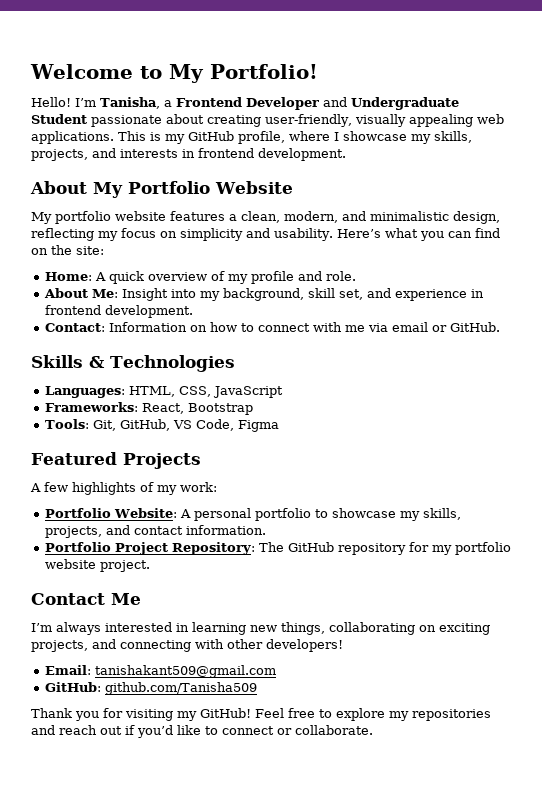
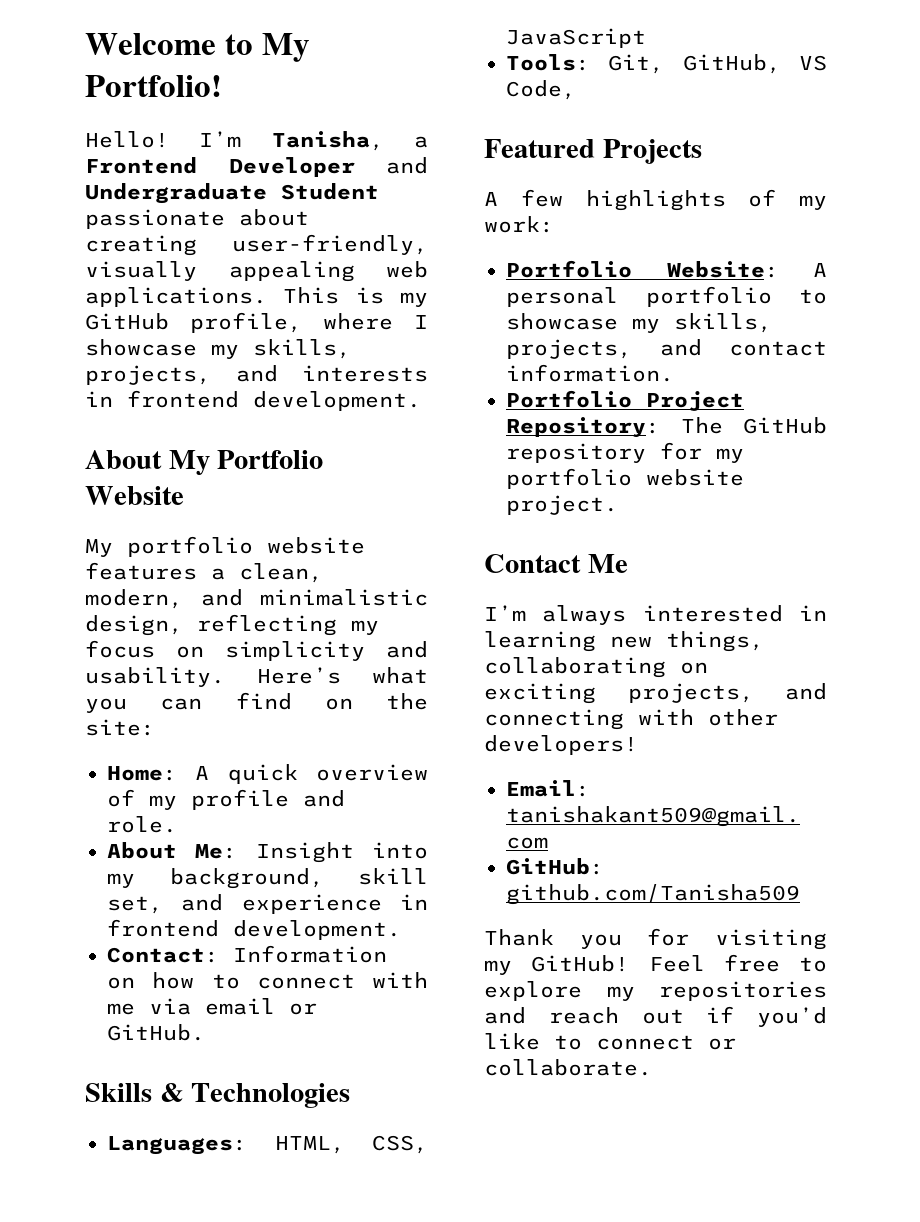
- Frameworks: React, Bootstrap
- Tools: Git, GitHub, VS Code, Figma
+ Tools: Git, GitHub, VS Code,

